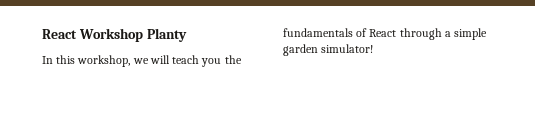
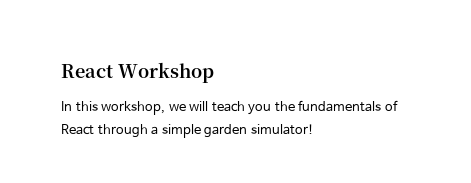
- React Workshop Planty
+ React Workshop

